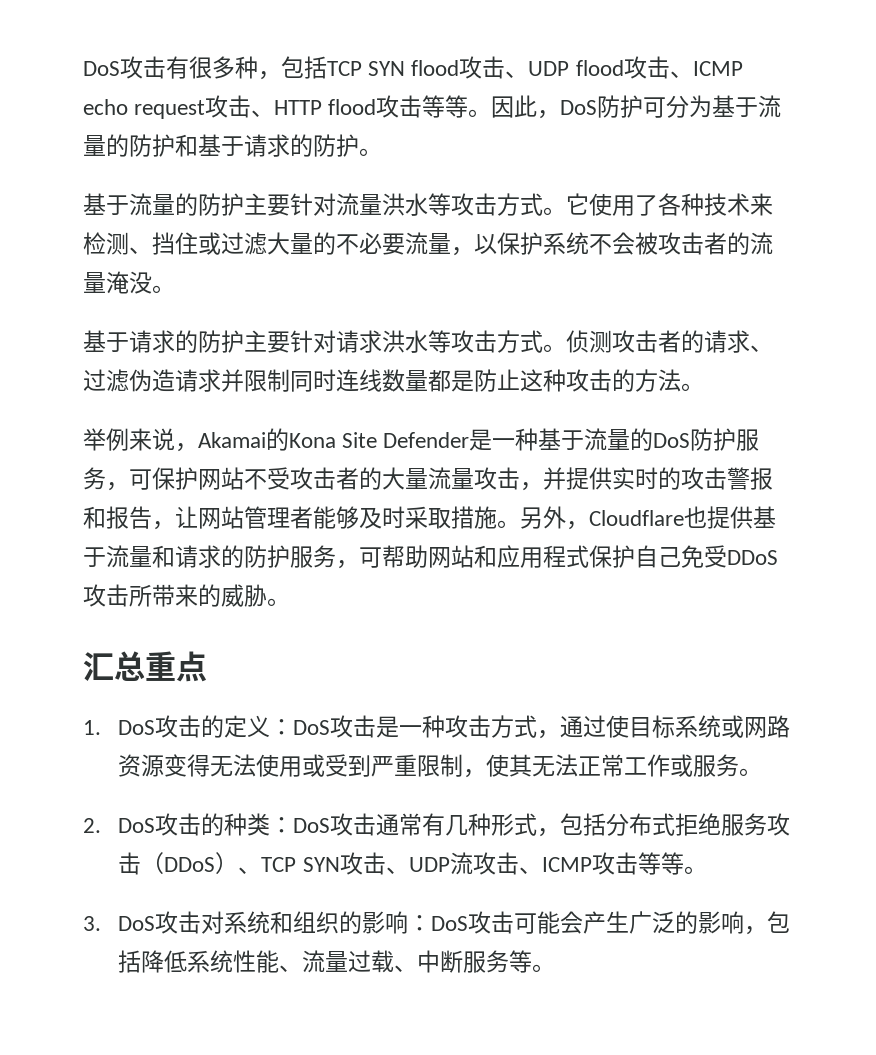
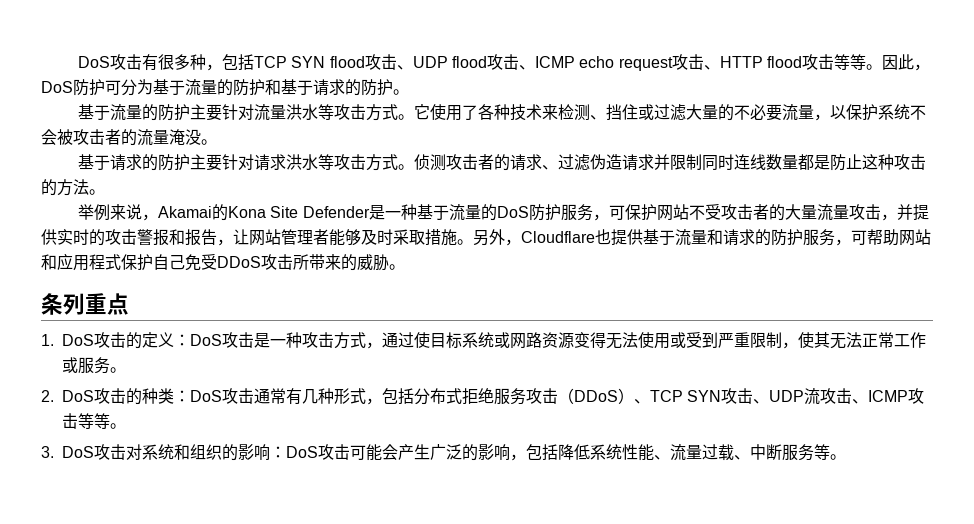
- 汇总重点
+ 条列重点

